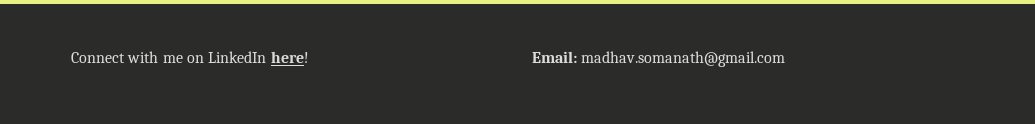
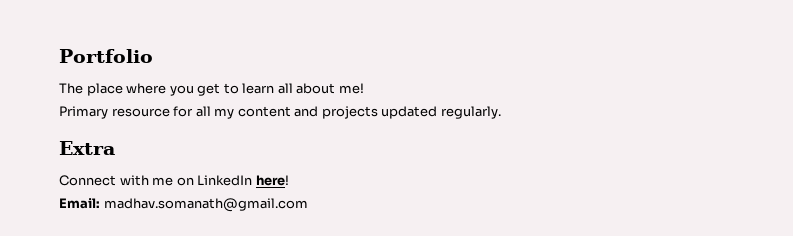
+ Portfolio
+ The place where you get to learn all about me!
+ Primary resource for all my content and projects updated regularly.
+ Extra

